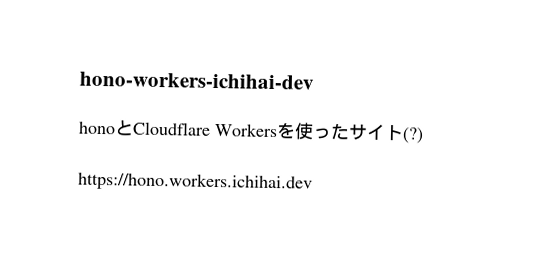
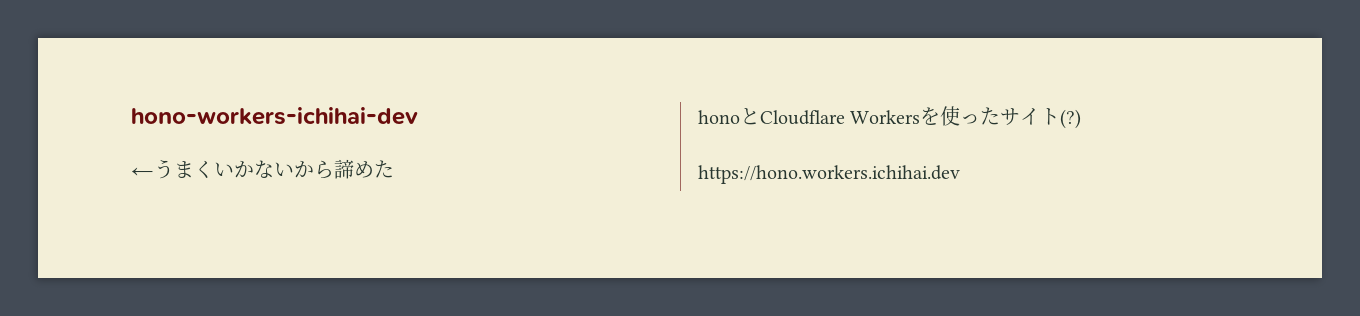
+ ←うまくいかないから諦めた

